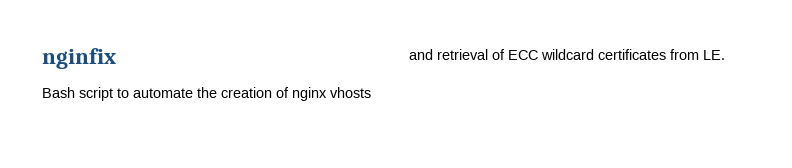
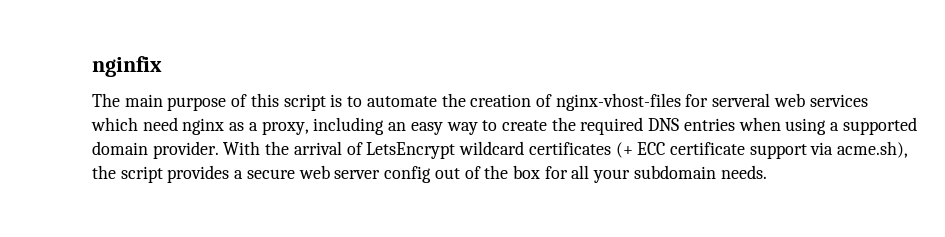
- Bash script to automate the creation of nginx vhosts and retrieval of ECC wildcard certificates from LE.
+ The main purpose of this script is to automate the creation of nginx-vhost-files for serveral web services which need nginx as a proxy, including an easy way to create the required DNS entries when using a supported domain provider. With the arrival of LetsEncrypt wildcard certificates (+ ECC certificate support via acme.sh), the script provides a secure web server config out of the box for all your subdomain needs.

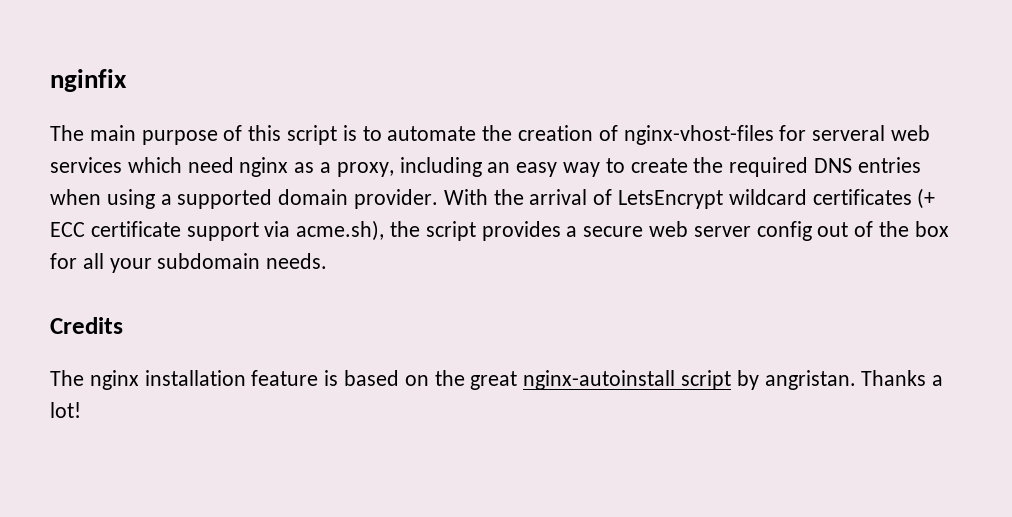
+ Credits
+ The nginx installation feature is based on the great nginx-autoinstall script by angristan. Thanks a lot!

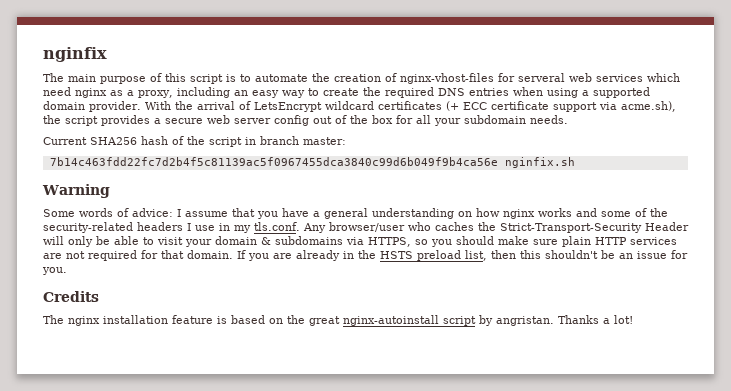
+ Current SHA256 hash of the script in branch master:
+ 7b14c463fdd22fc7d2b4f5c81139ac5f0967455dca3840c99d6b049f9b4ca56e nginfix.sh
+ Warning
+ Some words of advice: I assume that you have a general understanding on how nginx works and some of the security-related headers I use in my tls.conf. Any browser/user who caches the Strict-Transport-Security Header will only be able to visit your domain & subdomains via HTTPS, so you should make sure plain HTTP services are not required for that domain. If you are already in the HSTS preload list, then this shouldn't be an issue for you.

